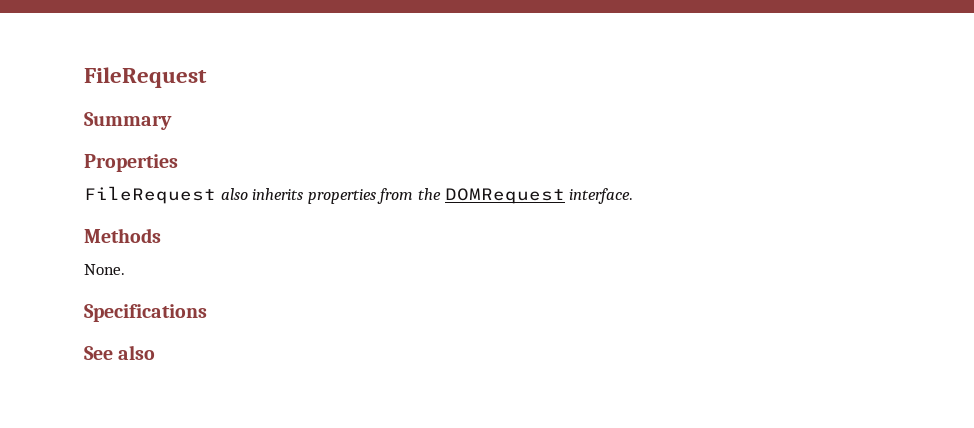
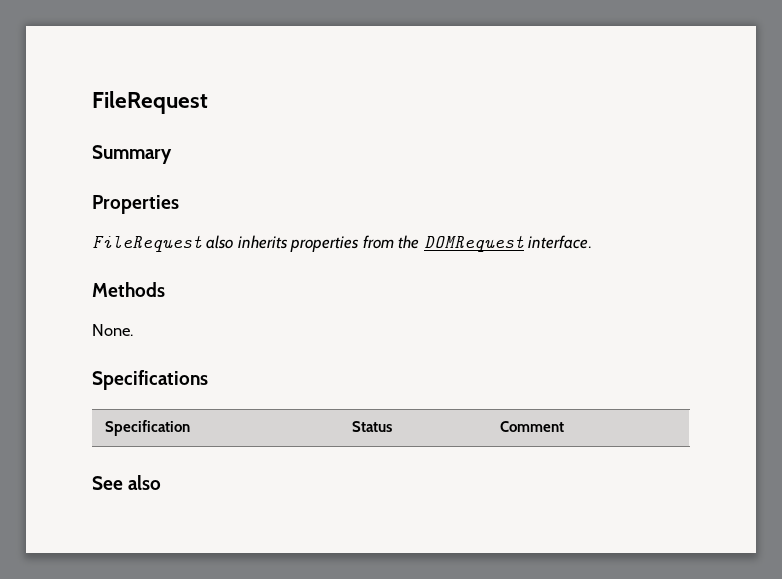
+ Specification | Status | Comment

